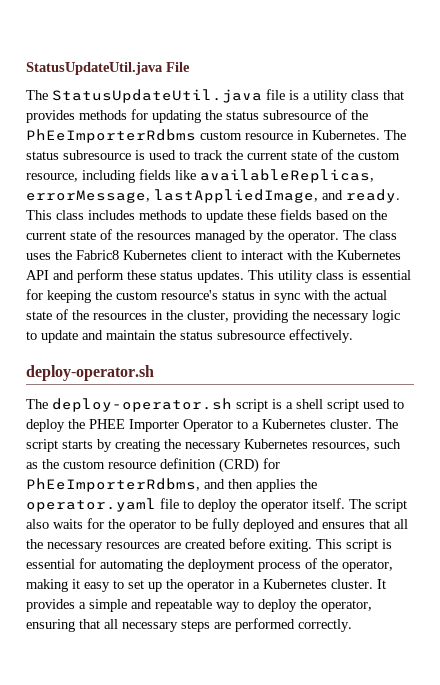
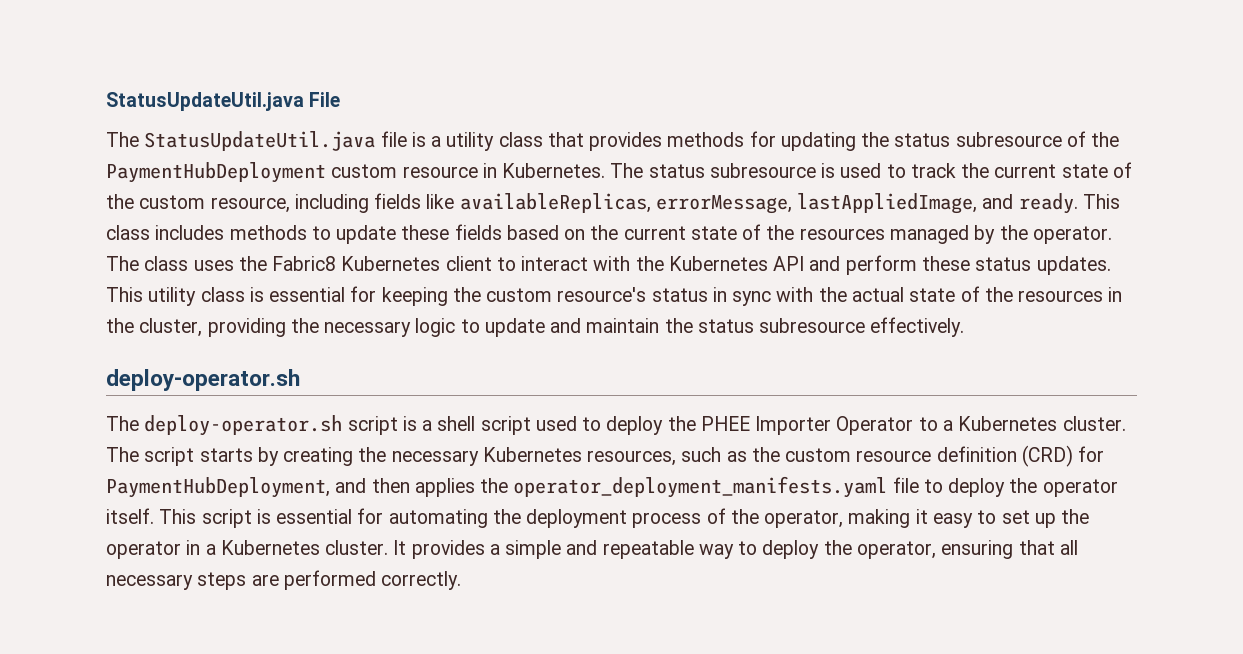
- The StatusUpdateUtil.java file is a utility class that provides methods for updating the status subresource of the PhEeImporterRdbms custom resource in Kubernetes.
+ The StatusUpdateUtil.java file is a utility class that provides methods for updating the status subresource of the PaymentHubDeployment custom resource in Kubernetes.
- The script starts by creating the necessary Kubernetes resources, such as the custom resource definition (CRD) for PhEeImporterRdbms, and then applies the operator.yaml file to deploy the operator itself.
+ The script starts by creating the necessary Kubernetes resources, such as the custom resource definition (CRD) for PaymentHubDeployment, and then applies the operator_deployment_manifests.yaml file to deploy the operator itself.
- The script also waits for the operator to be fully deployed and ensures that all the necessary resources are created before exiting.

